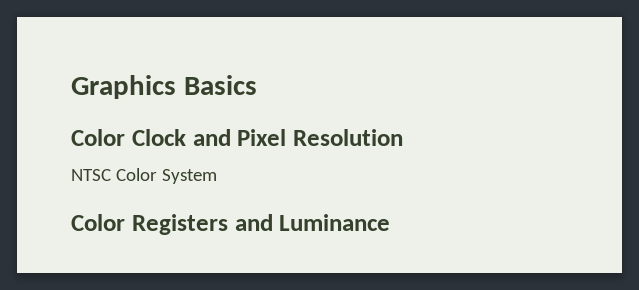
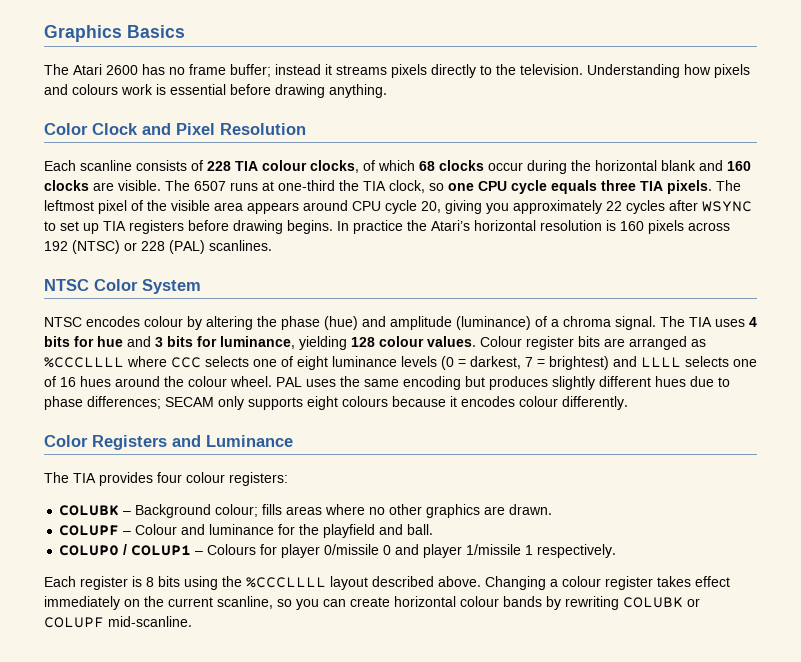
+ The Atari 2600 has no frame buffer; instead it streams pixels directly to the television. Understanding how pixels and colours work is essential before drawing anything.
+ Each scanline consists of 228 TIA colour clocks, of which 68 clocks occur during the horizontal blank and 160 clocks are visible. The 6507 runs at one‑third the TIA clock, so one CPU cycle equals three TIA pixels. The leftmost pixel of the visible area appears around CPU cycle 20, giving you approximately 22 cycles after WSYNC to set up TIA registers before drawing begins. In practice the Atari’s horizontal resolution is 160 pixels across 192 (NTSC) or 228 (PAL) scanlines.
  NTSC Color System
+ NTSC encodes colour by altering the phase (hue) and amplitude (luminance) of a chroma signal. The TIA uses 4 bits for hue and 3 bits for luminance, yielding 128 colour values. Colour register bits are arranged as %CCCLLLL where CCC selects one of eight luminance levels (0 = darkest, 7 = brightest) and LLLL selects one of 16 hues around the colour wheel. PAL uses the same encoding but produces slightly different hues due to phase differences; SECAM only supports eight colours because it encodes colour differently.
  Color Registers and Luminance
+ The TIA provides four colour registers:
+ COLUBK – Background colour; fills areas where no other graphics are drawn.
+ COLUPF – Colour and luminance for the playfield and ball.
+ COLUP0 / COLUP1 – Colours for player 0/missile 0 and player 1/missile 1 respectively.
+ Each register is 8 bits using the %CCCLLLL layout described above. Changing a colour register takes effect immediately on the current scanline, so you can create horizontal colour bands by rewriting COLUBK or COLUPF mid‑scanline.

